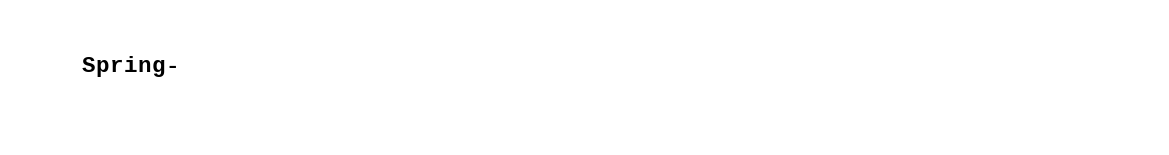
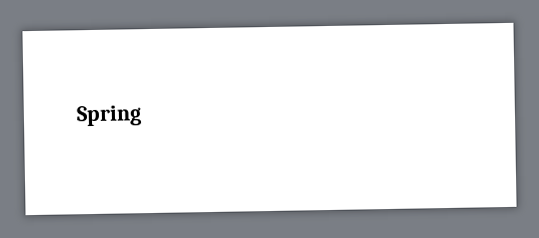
- Spring-
+ Spring

